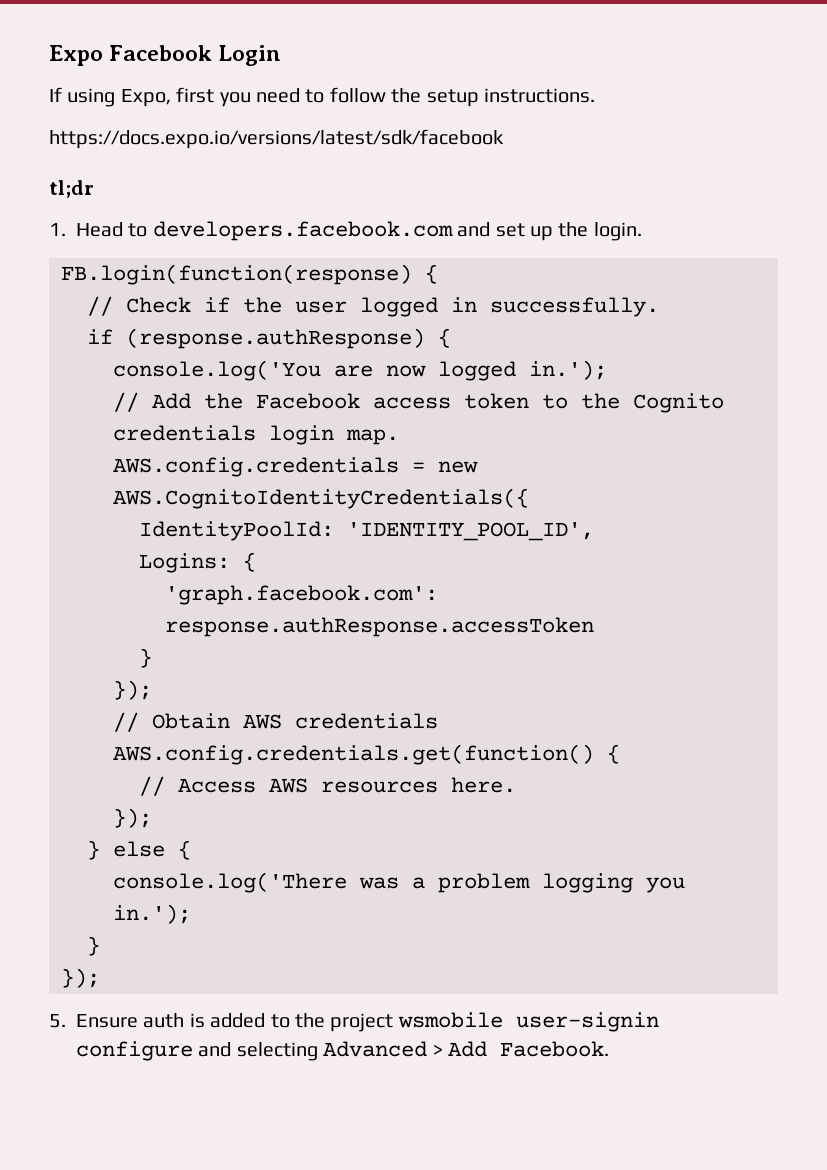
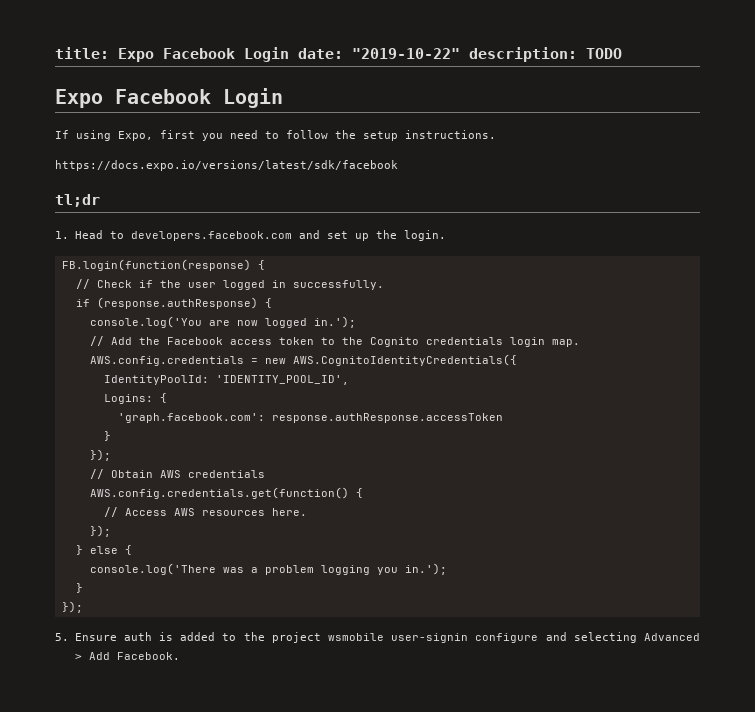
+ title: Expo Facebook Login date: "2019-10-22" description: TODO

